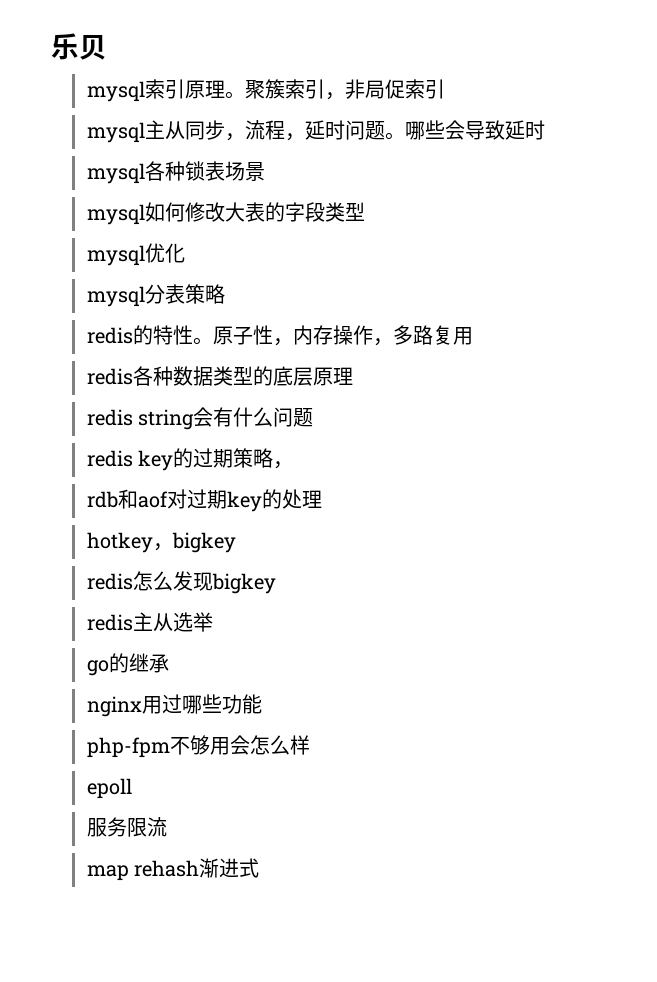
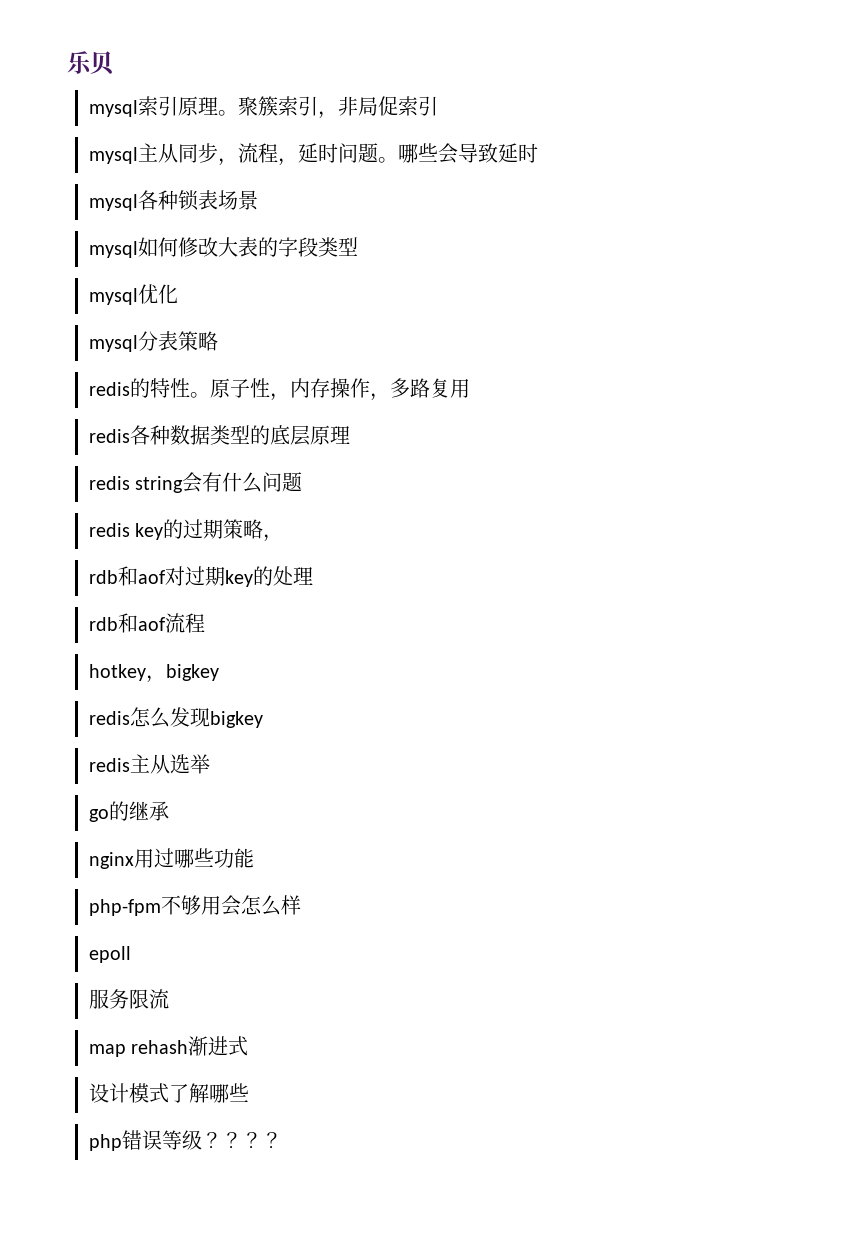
+ rdb和aof流程
+ 设计模式了解哪些
+ php错误等级？？？？

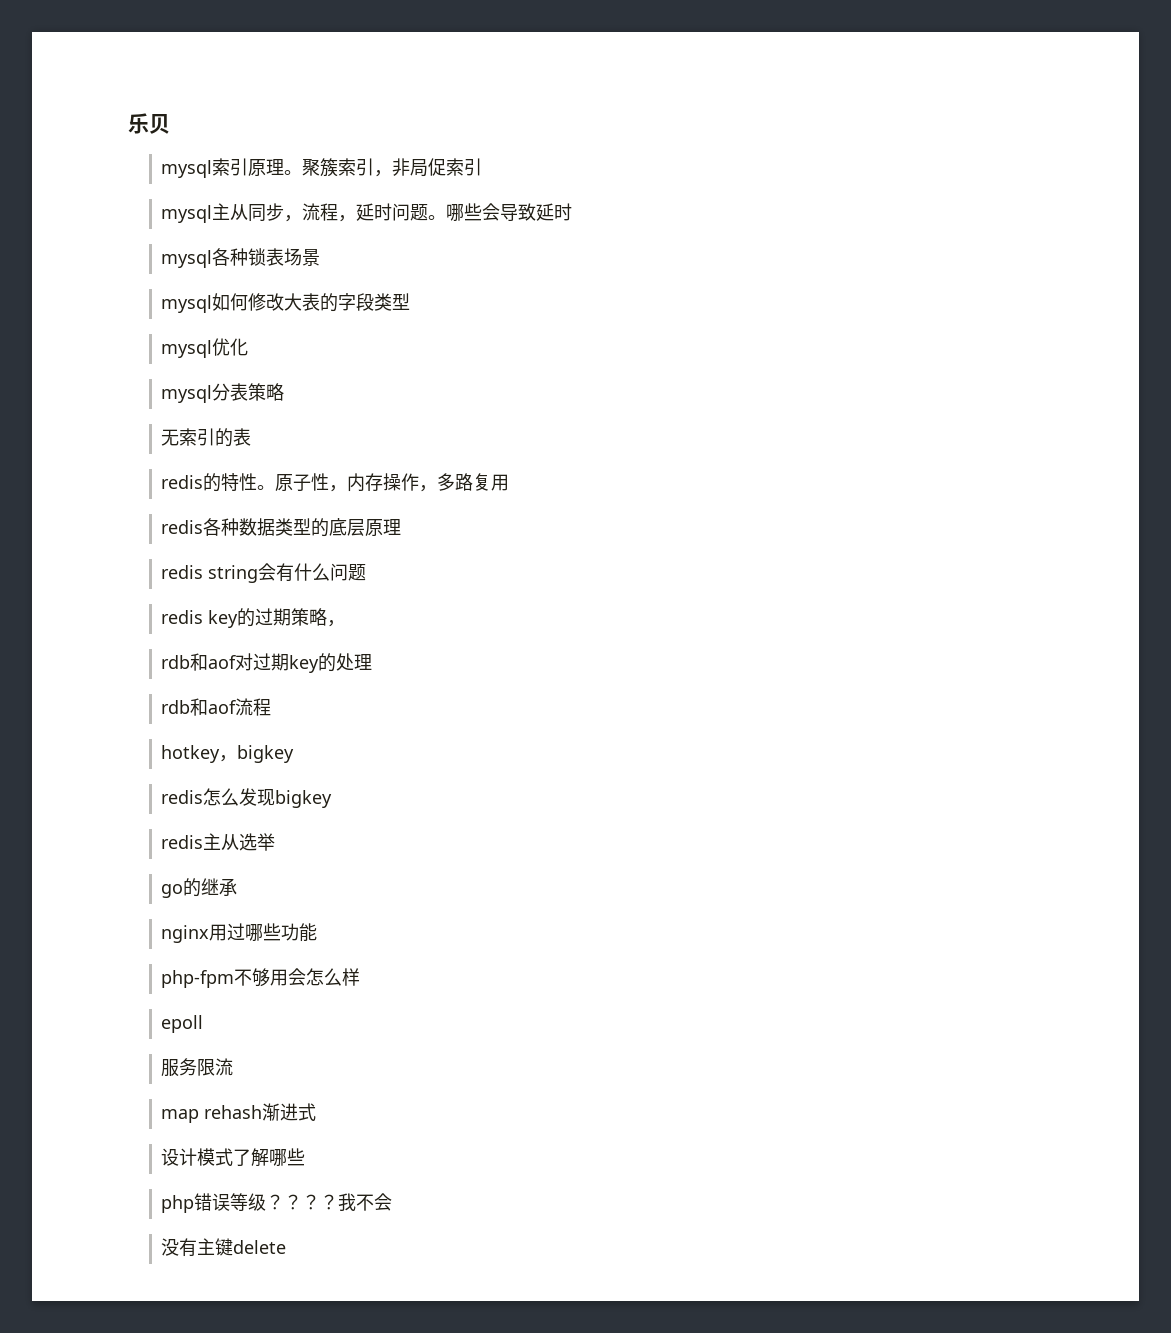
+ 无索引的表
+ 我不会
+ 没有主键delete

